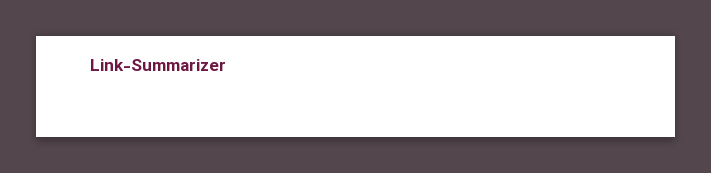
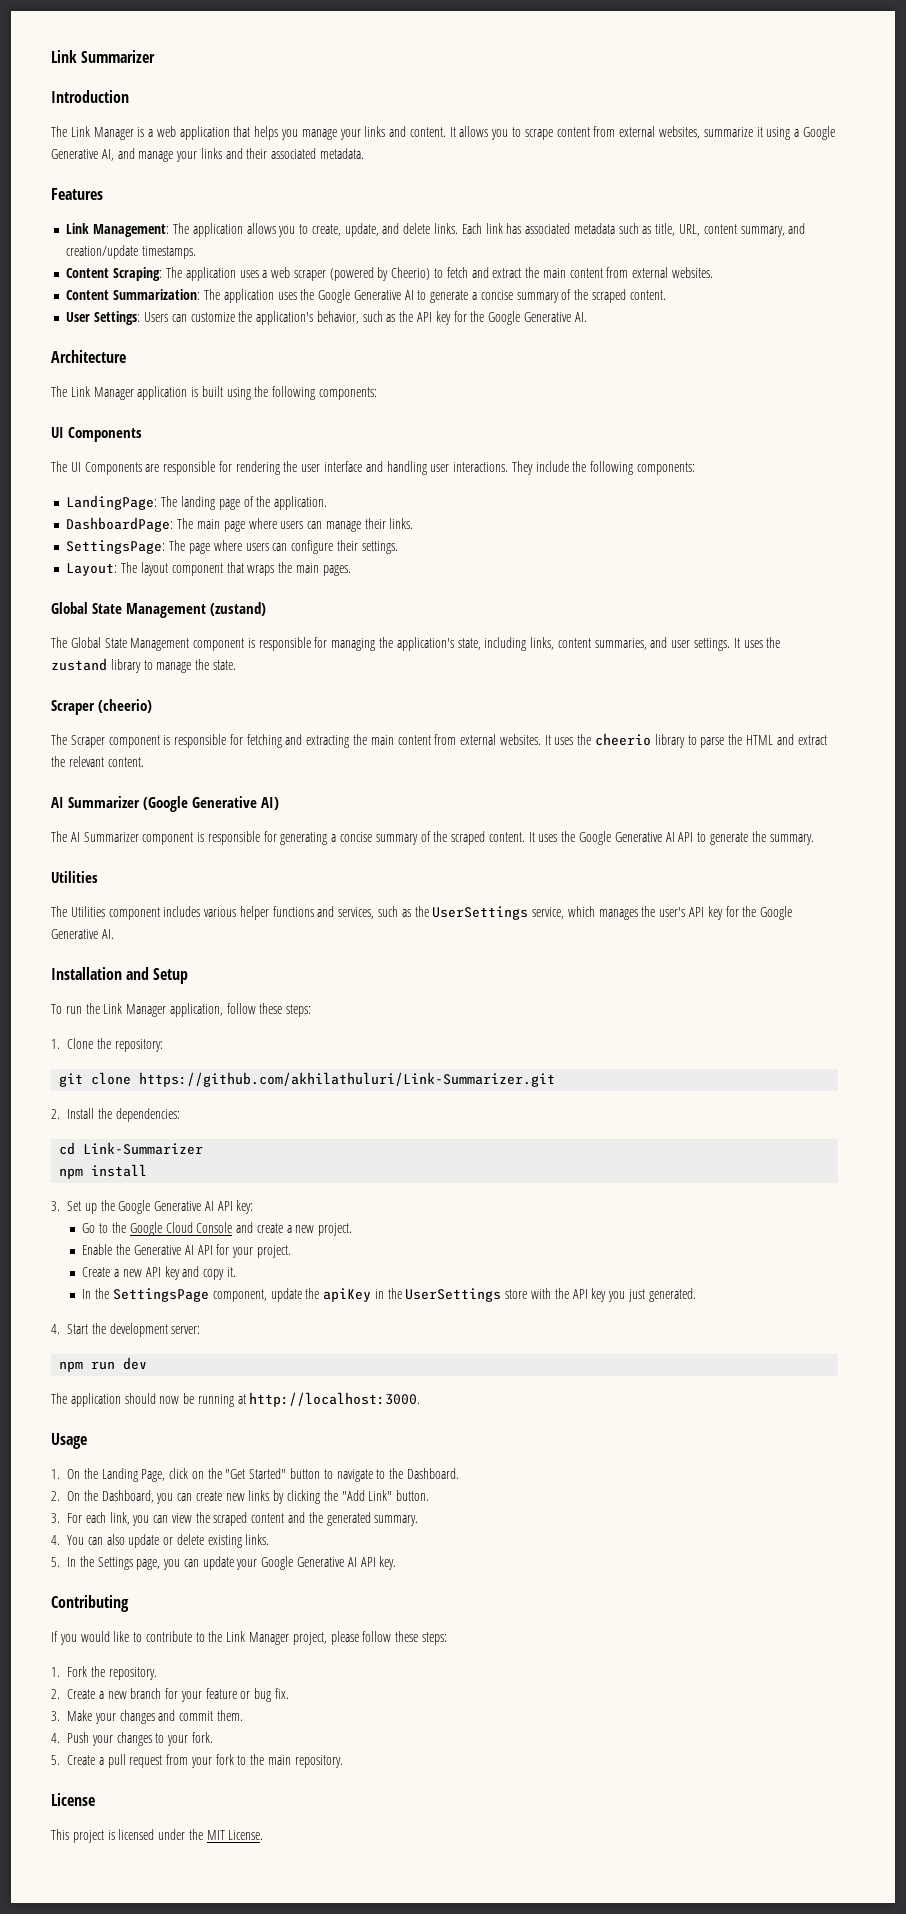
- Link-Summarizer
+ Link Summarizer
+ Introduction
+ The Link Manager is a web application that helps you manage your links and content. It allows you to scrape content from external websites, summarize it using a Google Generative AI, and manage your links and their associated metadata.
+ Features
+ Link Management: The application allows you to create, update, and delete links. Each link has associated metadata such as title, URL, content summary, and creation/update timestamps.
+ Content Scraping: The application uses a web scraper (powered by Cheerio) to fetch and extract the main content from external websites.
+ Content Summarization: The application uses the Google Generative AI to generate a concise summary of the scraped content.
+ User Settings: Users can customize the application's behavior, such as the API key for the Google Generative AI.
+ Architecture
+ The Link Manager application is built using the following components:
+ UI Components
+ The UI Components are responsible for rendering the user interface and handling user interactions. They include the following components:
+ LandingPage: The landing page of the application.
+ DashboardPage: The main page where users can manage their links.
+ SettingsPage: The page where users can configure their settings.
+ Layout: The layout component that wraps the main pages.
+ Global State Management (zustand)
+ The Global State Management component is responsible for managing the application's state, including links, content summaries, and user settings. It uses the zustand library to manage the state.
+ Scraper (cheerio)
+ The Scraper component is responsible for fetching and extracting the main content from external websites. It uses the cheerio library to parse the HTML and extract the relevant content.
+ AI Summarizer (Google Generative AI)
+ The AI Summarizer component is responsible for generating a concise summary of the scraped content. It uses the Google Generative AI API to generate the summary.
+ Utilities
+ The Utilities component includes various helper functions and services, such as the UserSettings service, which manages the user's API key for the Google Generative AI.
+ Installation and Setup
+ To run the Link Manager application, follow these steps:
+ 1. Clone the repository:
+ git clone https://github.com/akhilathuluri/Link-Summarizer.git
+ 2. Install the dependencies:
+ cd Link-Summarizer
+ npm install
+ 3. Set up the Google Generative AI API key:
+ Go to the Google Cloud Console and create a new project.
+ Enable the Generative AI API for your project.
+ Create a new API key and copy it.
+ In the SettingsPage component, update the apiKey in the UserSettings store with the API key you just generated.
+ 4. Start the development server:
+ npm run dev
+ The application should now be running at http://localhost:3000.
+ Usage
+ 1. On the Landing Page, click on the "Get Started" button to navigate to the Dashboard.
+ 2. On the Dashboard, you can create new links by clicking the "Add Link" button.
+ 3. For each link, you can view the scraped content and the generated summary.
+ 4. You can also update or delete existing links.
+ 5. In the Settings page, you can update your Google Generative AI API key.
+ Contributing
+ If you would like to contribute to the Link Manager project, please follow these steps:
+ 1. Fork the repository.
+ 2. Create a new branch for your feature or bug fix.
+ 3. Make your changes and commit them.
+ 4. Push your changes to your fork.
+ 5. Create a pull request from your fork to the main repository.
+ License
+ This project is licensed under the MIT License.

